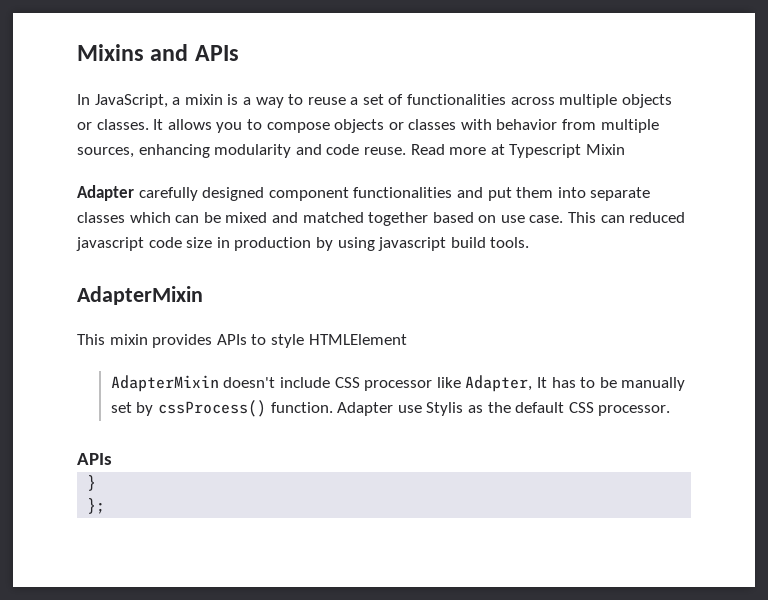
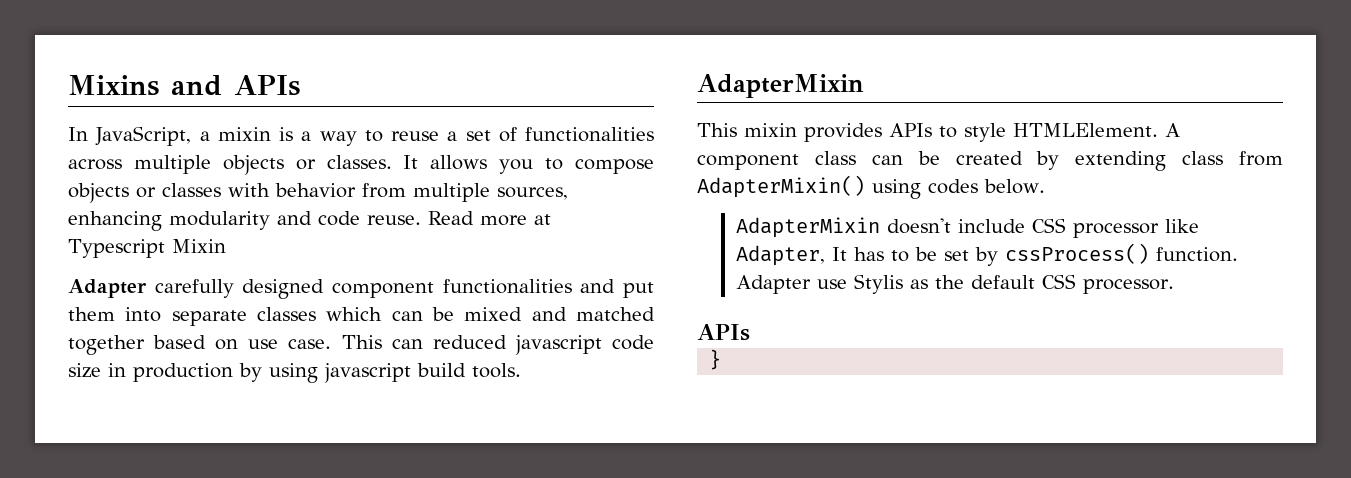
- This mixin provides APIs to style HTMLElement
+ This mixin provides APIs to style HTMLElement. A component class can be created by extending class from AdapterMixin() using codes below.
- AdapterMixin doesn't include CSS processor like Adapter, It has to be manually set by cssProcess() function.
+ AdapterMixin doesn't include CSS processor like Adapter, It has to be set by cssProcess() function.
- };

